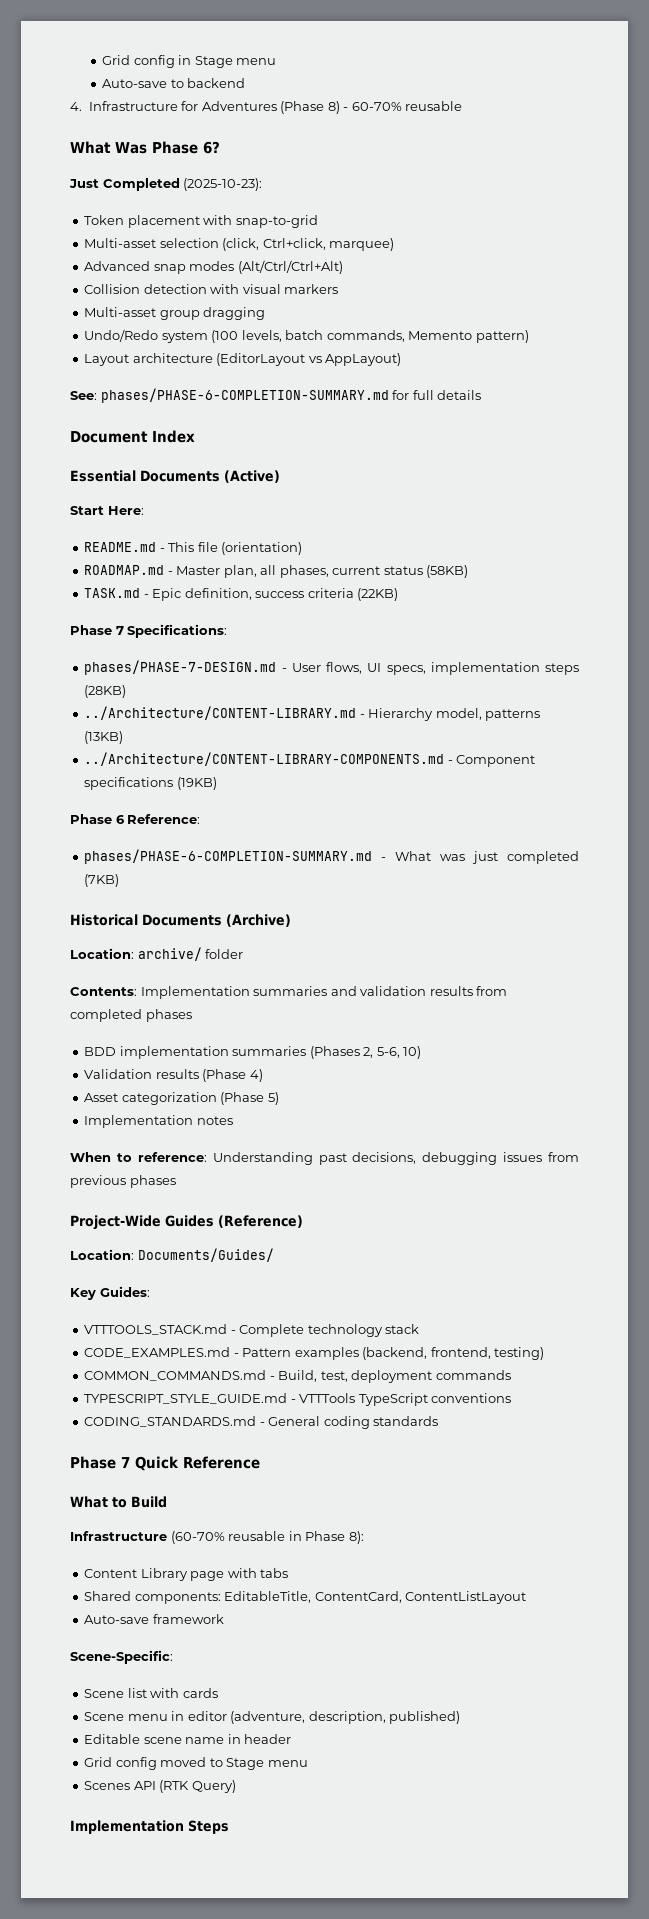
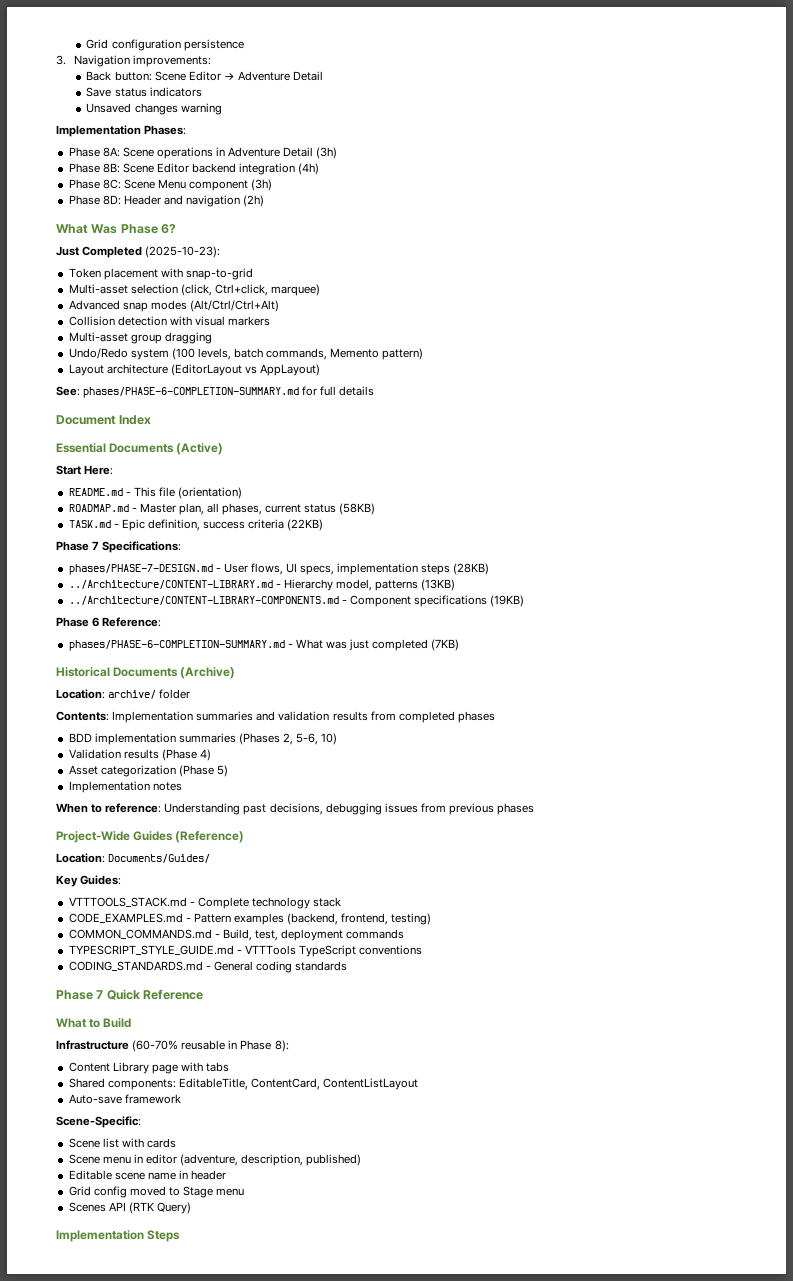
- Grid config in Stage menu
- Auto-save to backend
- 4. Infrastructure for Adventures (Phase 8) - 60-70% reusable
+ Grid configuration persistence
+ 3. Navigation improvements:
+ Back button: Scene Editor → Adventure Detail
+ Save status indicators
+ Unsaved changes warning
+ Implementation Phases:
+ Phase 8A: Scene operations in Adventure Detail (3h)
+ Phase 8B: Scene Editor backend integration (4h)
+ Phase 8C: Scene Menu component (3h)
+ Phase 8D: Header and navigation (2h)

